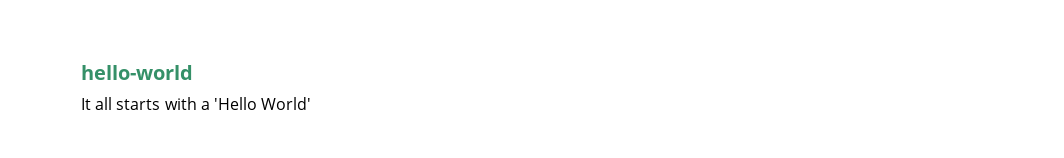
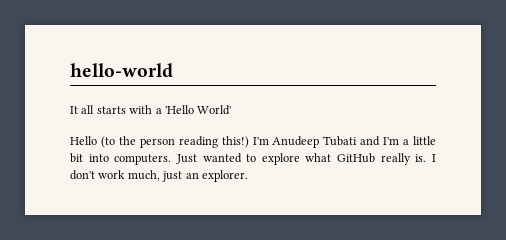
+ Hello (to the person reading this!) I'm Anudeep Tubati and I'm a little bit into computers. Just wanted to explore what GitHub really is. I don't work much, just an explorer.

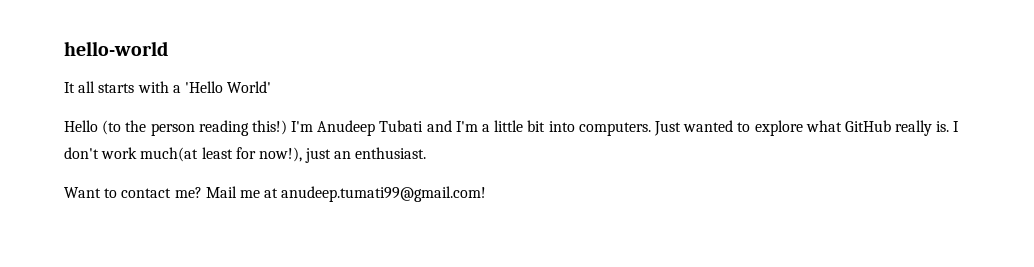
- I don't work much, just an explorer.
+ I don't work much(at least for now!), just an enthusiast.
+ Want to contact me? Mail me at anudeep.tumati99@gmail.com!

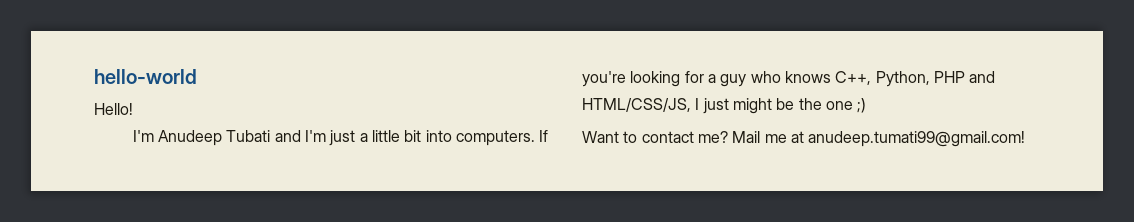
- It all starts with a 'Hello World'
- Hello (to the person reading this!) I'm Anudeep Tubati and I'm a little bit into computers.
+ Hello!
+ I'm Anudeep Tubati and I'm just a little bit into computers.
- Just wanted to explore what GitHub really is. I don't work much(at least for now!), just an enthusiast.
+ If you're looking for a guy who knows C++, Python, PHP and HTML/CSS/JS, I just might be the one ;)

